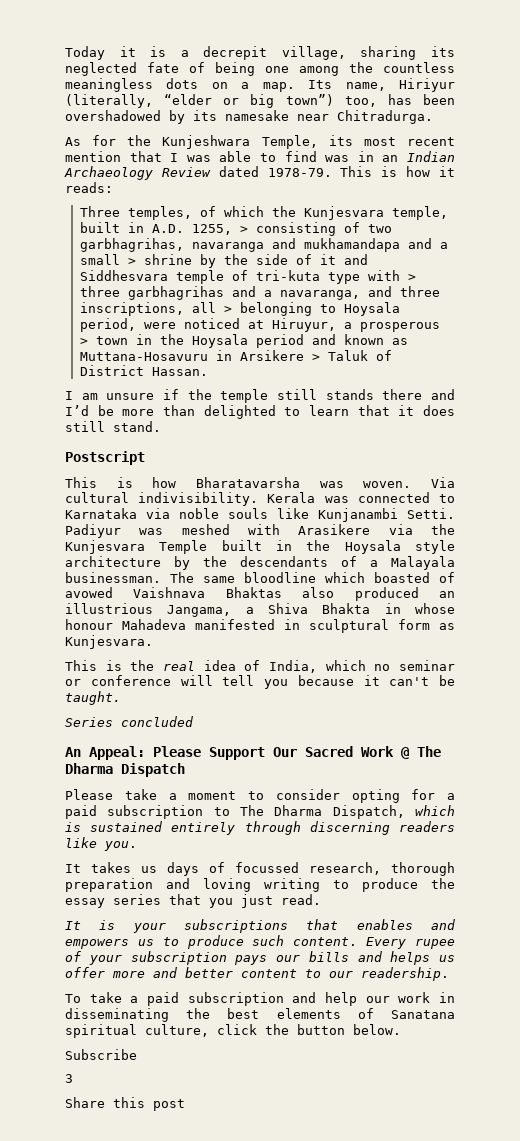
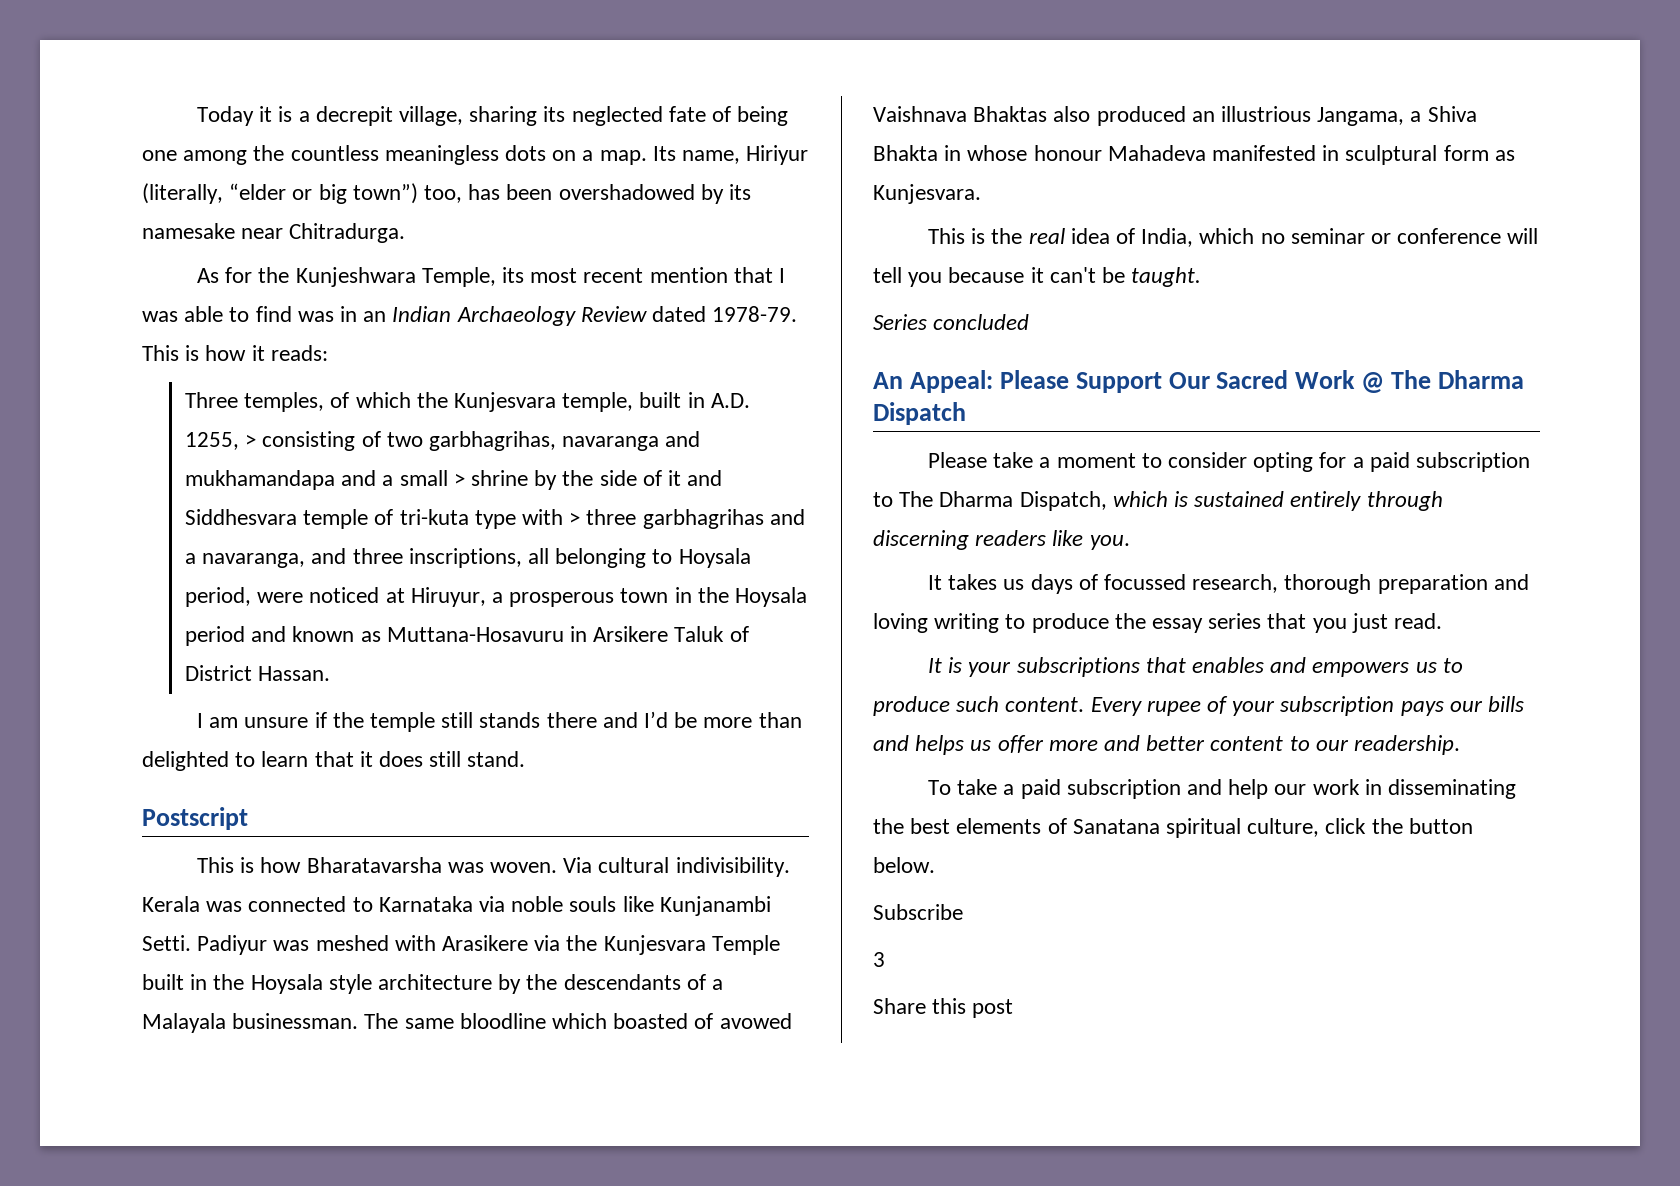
- Three temples, of which the Kunjesvara temple, built in A.D. 1255, > consisting of two garbhagrihas, navaranga and mukhamandapa and a small > shrine by the side of it and Siddhesvara temple of tri-kuta type with > three garbhagrihas and a navaranga, and three inscriptions, all > belonging to Hoysala period, were noticed at Hiruyur, a prosperous > town in the Hoysala period and known as Muttana-Hosavuru in Arsikere > Taluk of District Hassan.
+ Three temples, of which the Kunjesvara temple, built in A.D. 1255, > consisting of two garbhagrihas, navaranga and mukhamandapa and a small > shrine by the side of it and Siddhesvara temple of tri-kuta type with > three garbhagrihas and a navaranga, and three inscriptions, all belonging to Hoysala period, were noticed at Hiruyur, a prosperous town in the Hoysala period and known as Muttana-Hosavuru in Arsikere Taluk of District Hassan.

